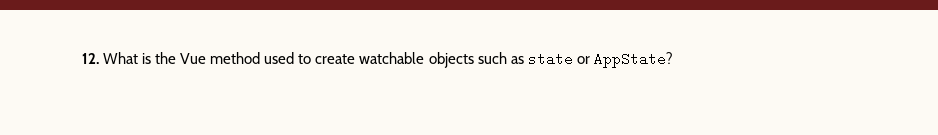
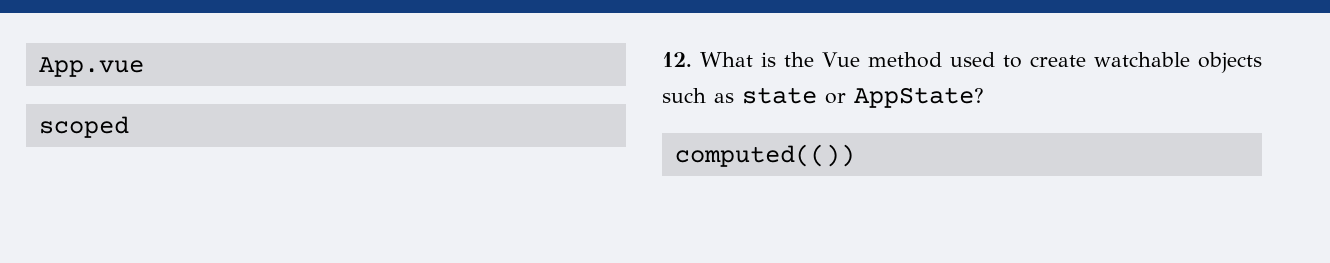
+ App.vue
+ scoped
+ computed(())

